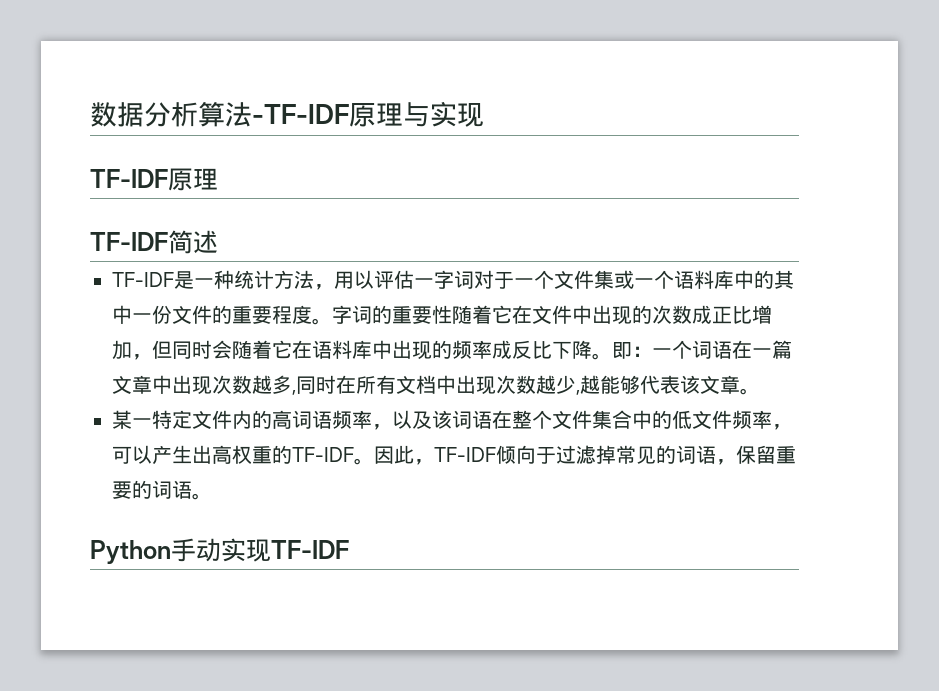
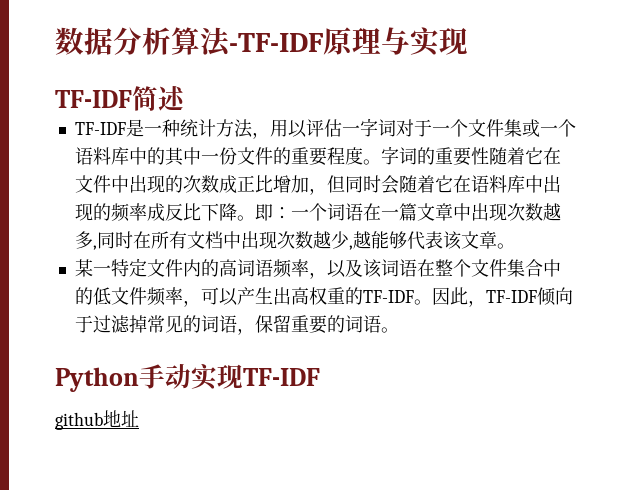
- TF-IDF原理
+ github地址

